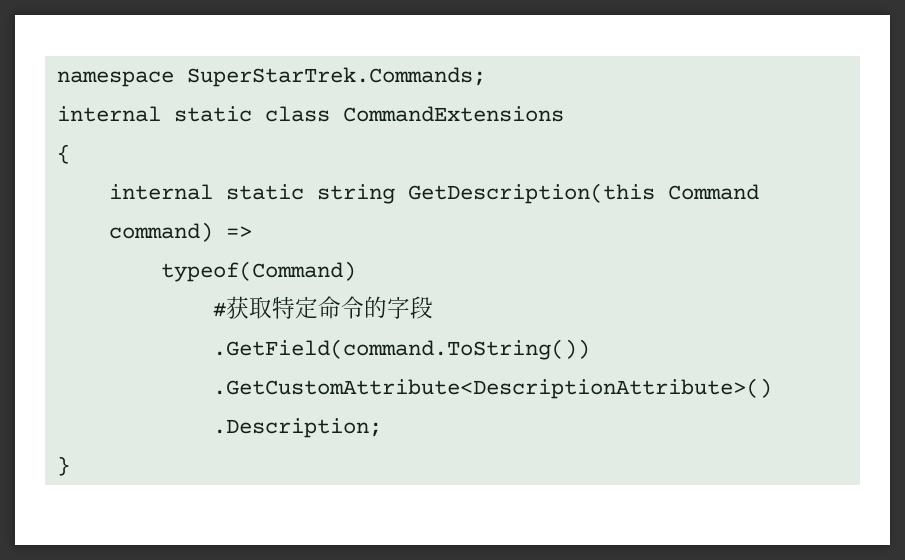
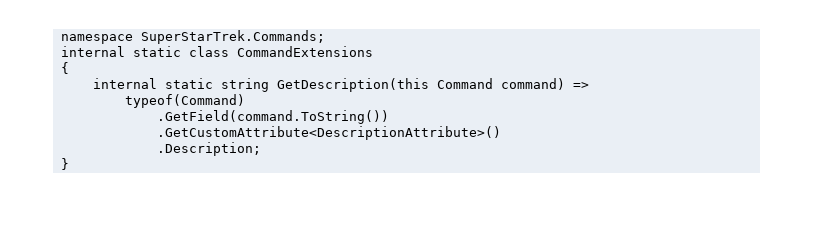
- #获取特定命令的字段

